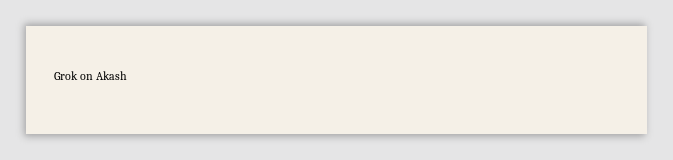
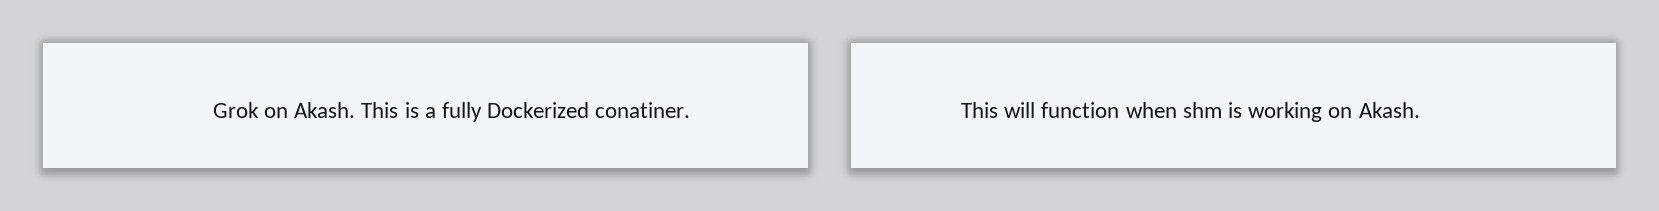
- Grok on Akash
+ Grok on Akash. This is a fully Dockerized conatiner. This will function when shm is working on Akash.

